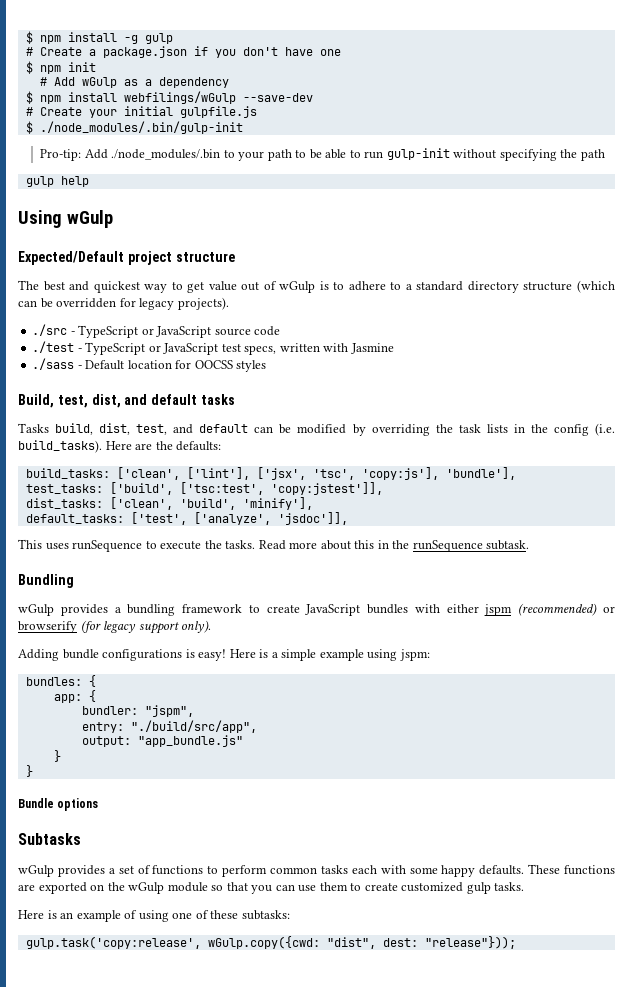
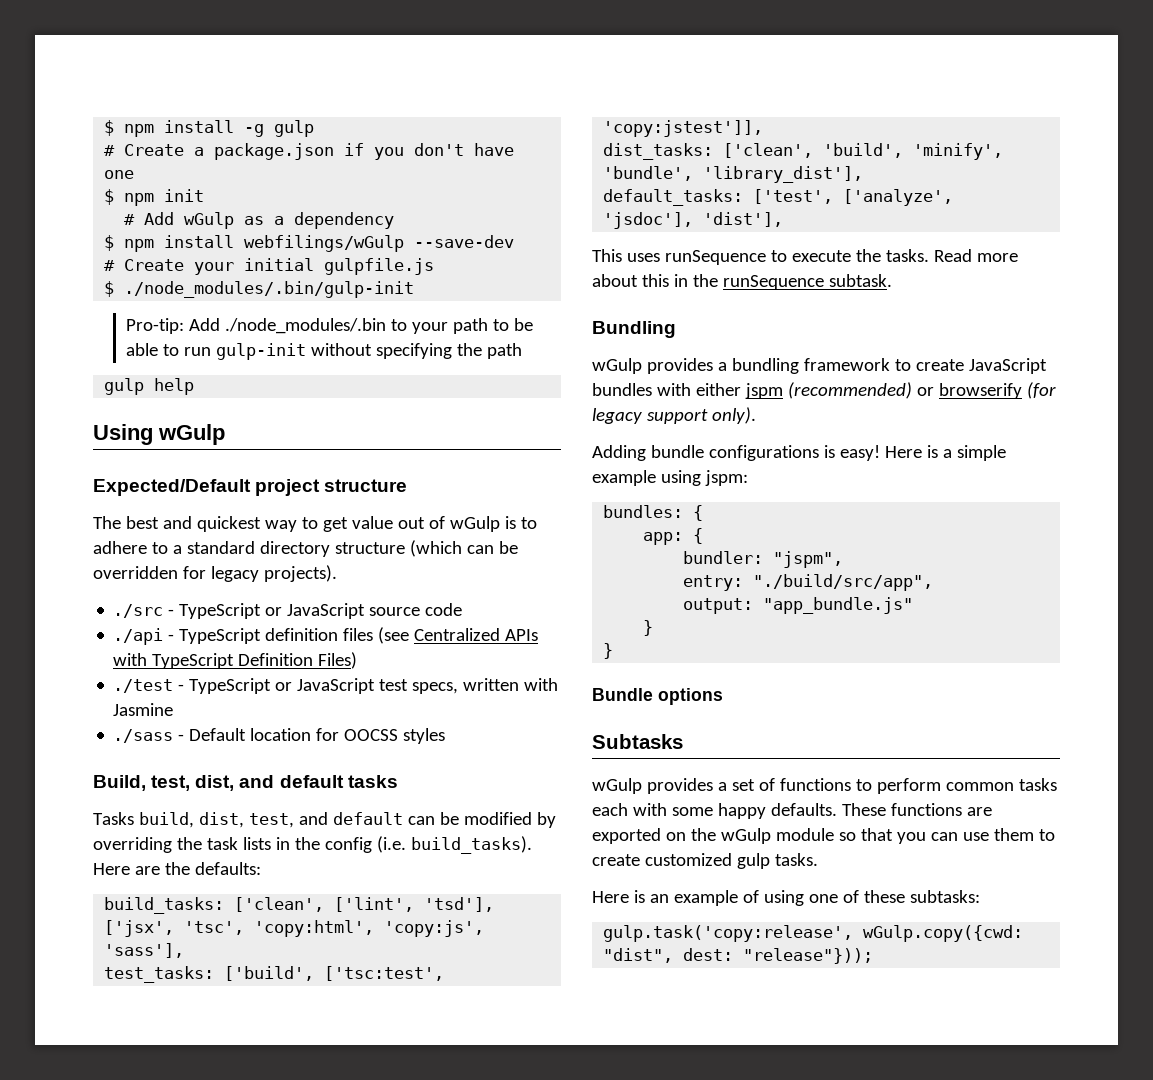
+ ./api - TypeScript definition files (see Centralized APIs with TypeScript Definition Files)
- build_tasks: ['clean', ['lint'], ['jsx', 'tsc', 'copy:js'], 'bundle'],
+ build_tasks: ['clean', ['lint', 'tsd'], ['jsx', 'tsc', 'copy:html', 'copy:js', 'sass'],
- dist_tasks: ['clean', 'build', 'minify'],
+ dist_tasks: ['clean', 'build', 'minify', 'bundle', 'library_dist'],
- default_tasks: ['test', ['analyze', 'jsdoc']],
+ default_tasks: ['test', ['analyze', 'jsdoc'], 'dist'],

